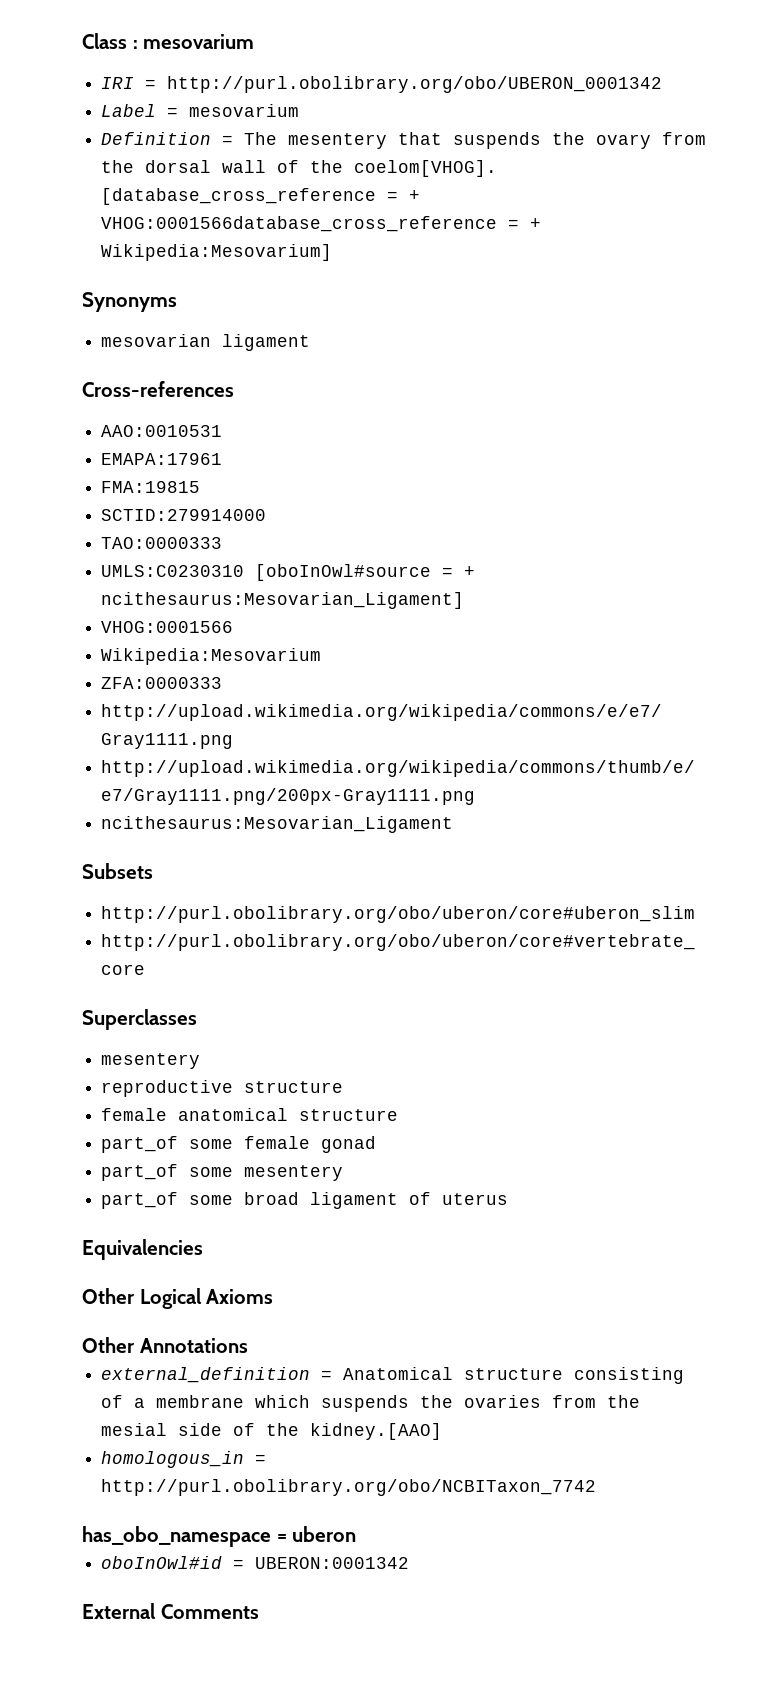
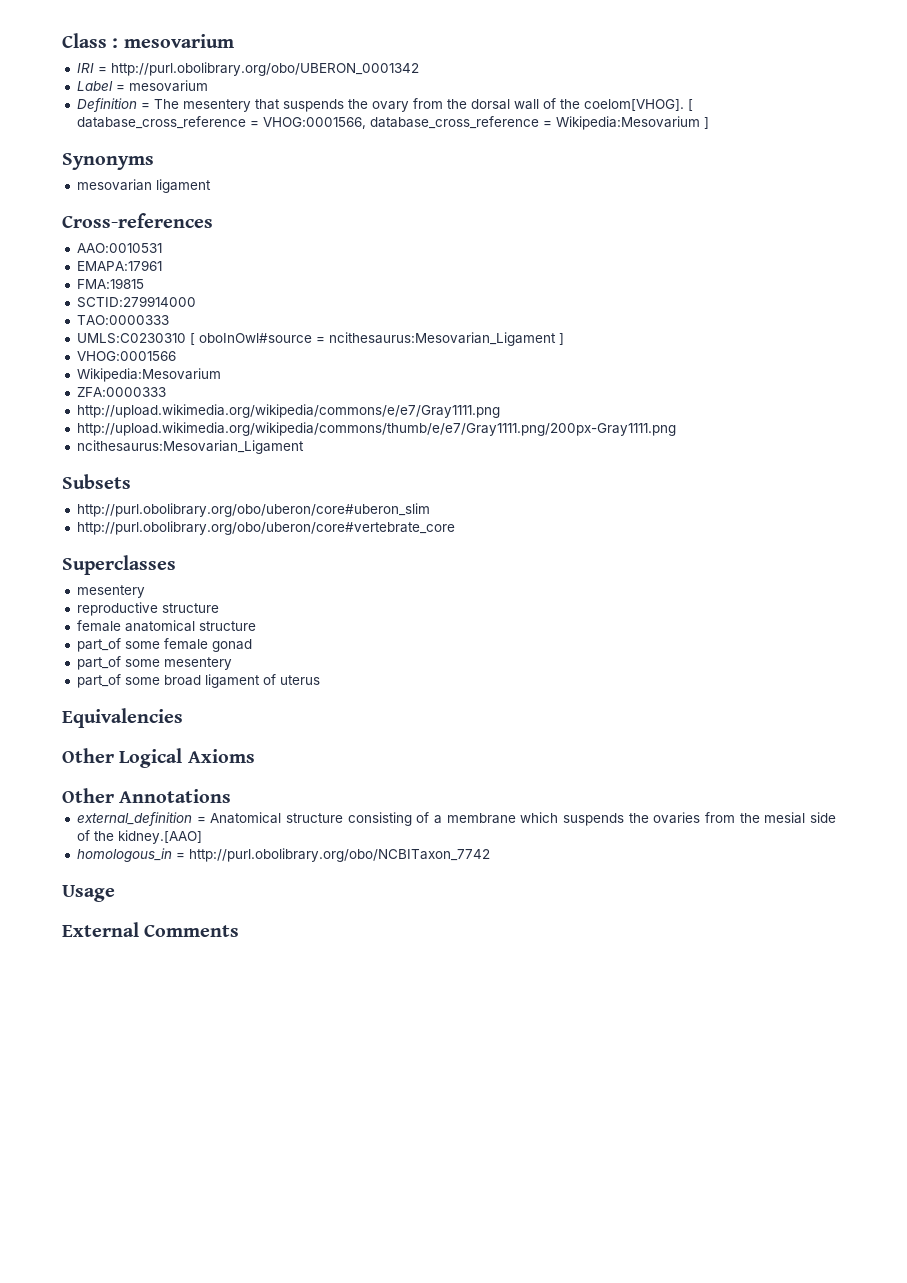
- [database_cross_reference = + VHOG:0001566database_cross_reference = + Wikipedia:Mesovarium]
+ [ database_cross_reference = VHOG:0001566, database_cross_reference = Wikipedia:Mesovarium ]
- UMLS:C0230310 [oboInOwl#source = + ncithesaurus:Mesovarian_Ligament]
+ UMLS:C0230310 [ oboInOwl#source = ncithesaurus:Mesovarian_Ligament ]
- has_obo_namespace = uberon
- oboInOwl#id = UBERON:0001342
+ Usage

